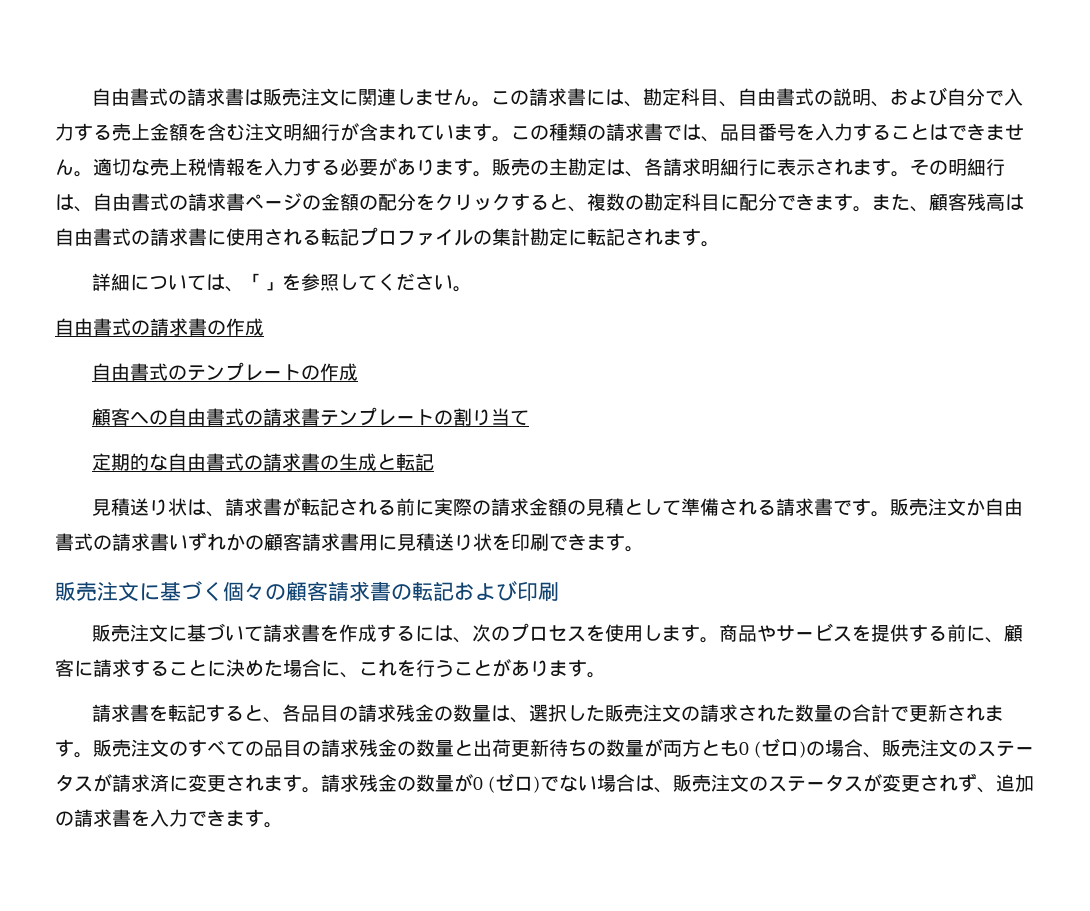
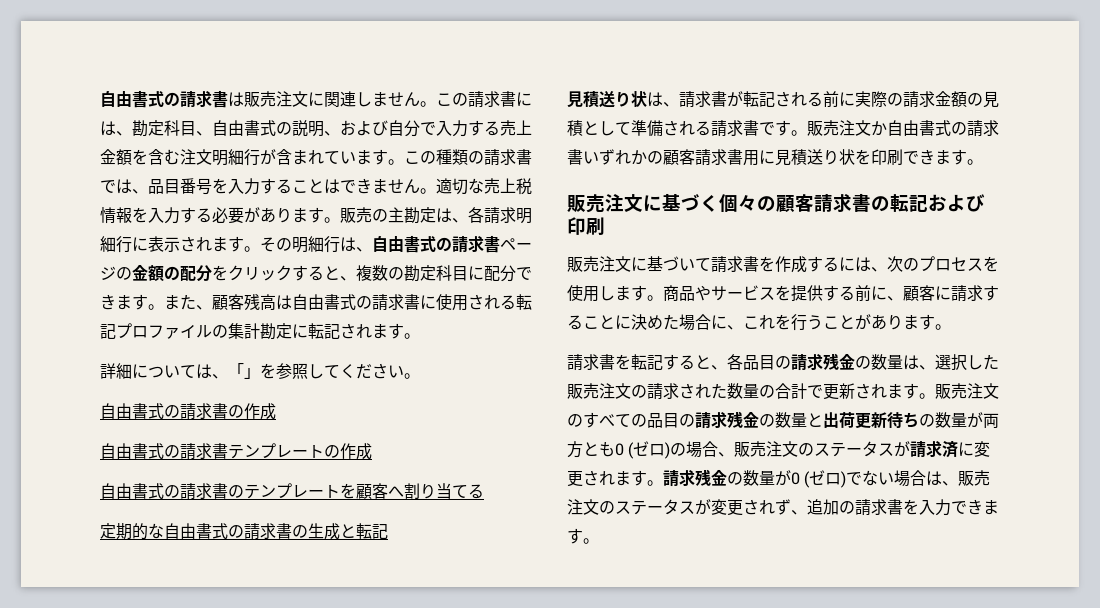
- 自由書式のテンプレートの作成
+ 自由書式の請求書テンプレートの作成
- 顧客への自由書式の請求書テンプレートの割り当て
+ 自由書式の請求書のテンプレートを顧客へ割り当てる

